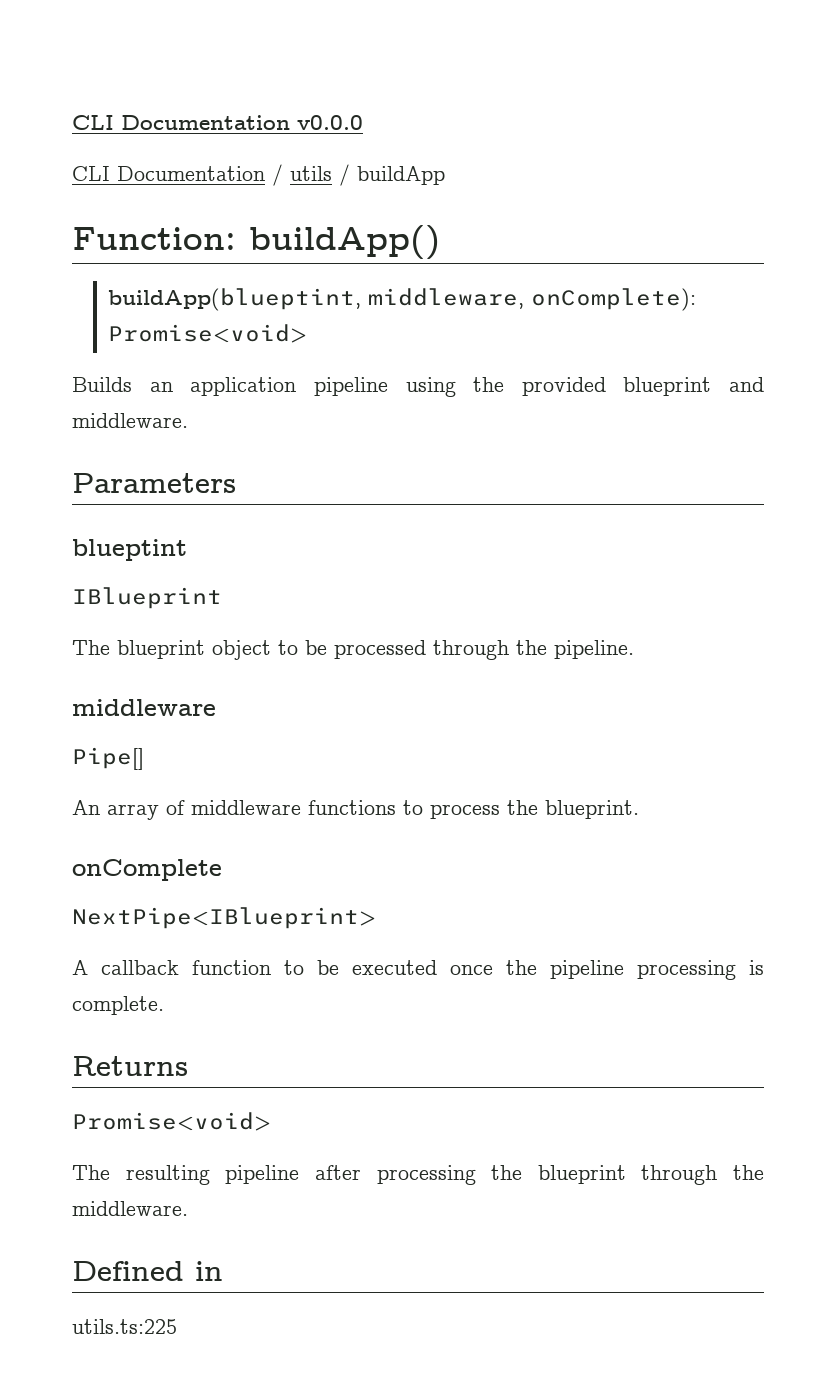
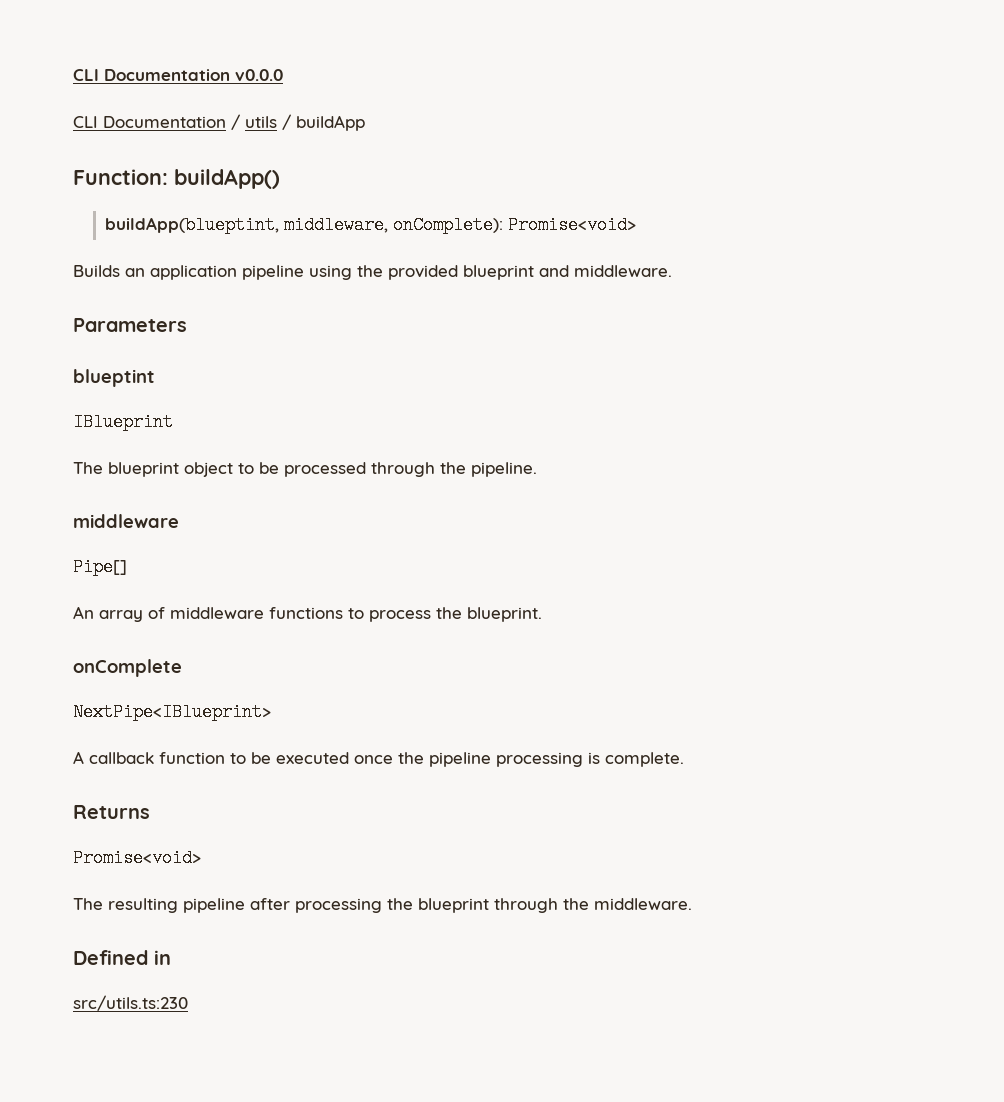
- utils.ts:225
+ src/utils.ts:230

